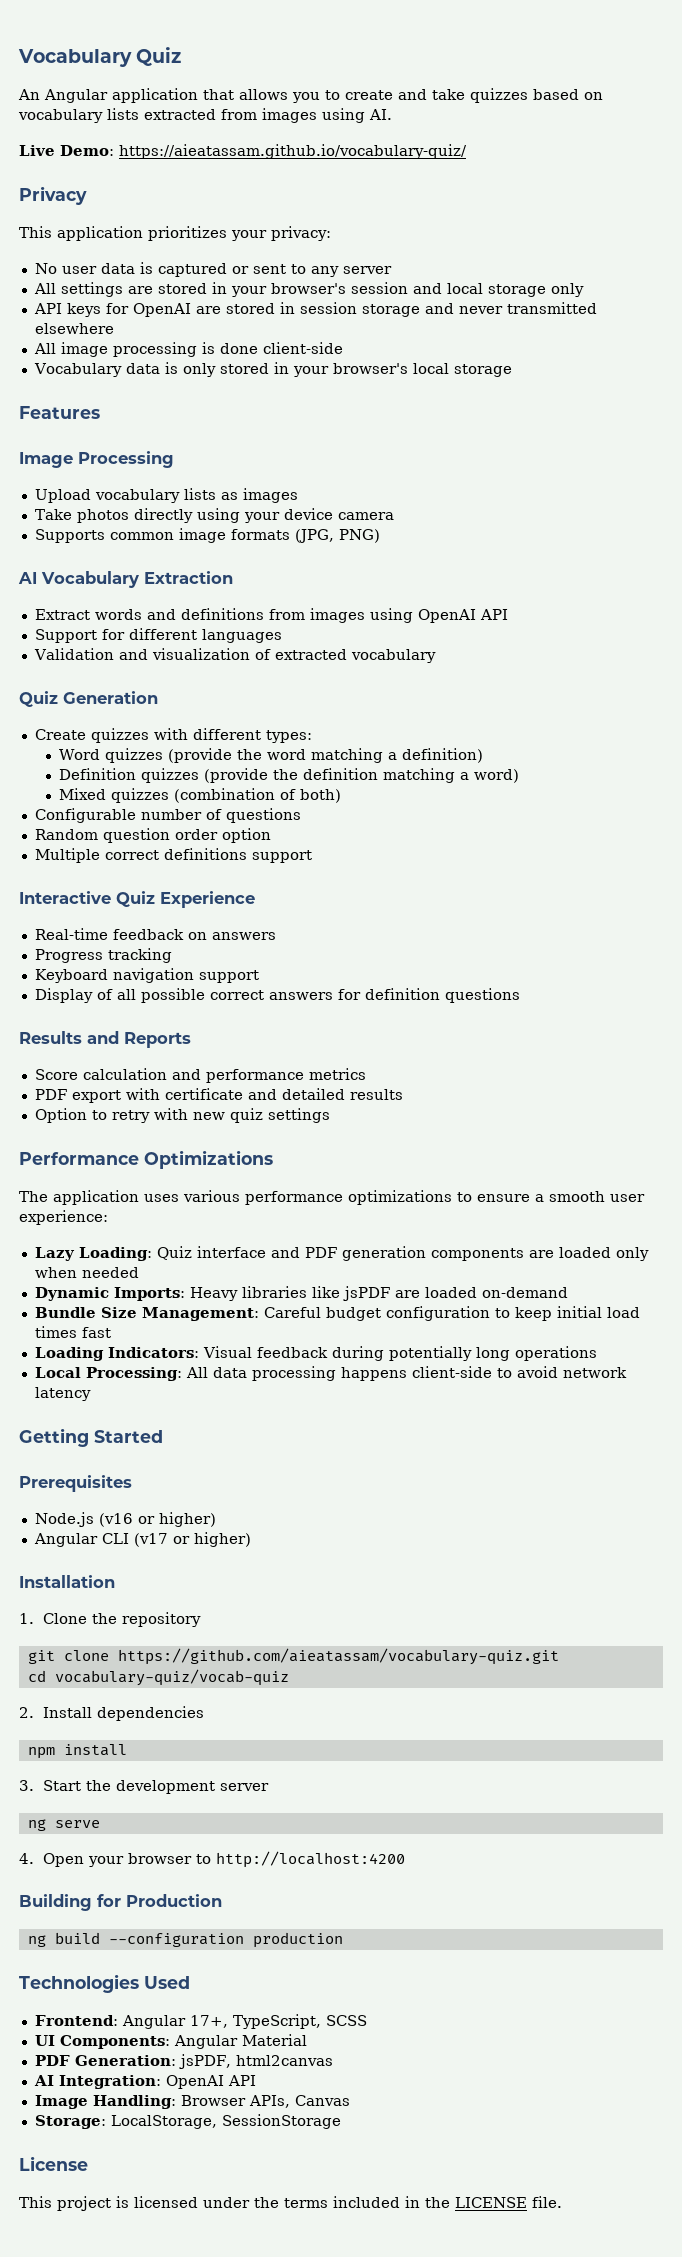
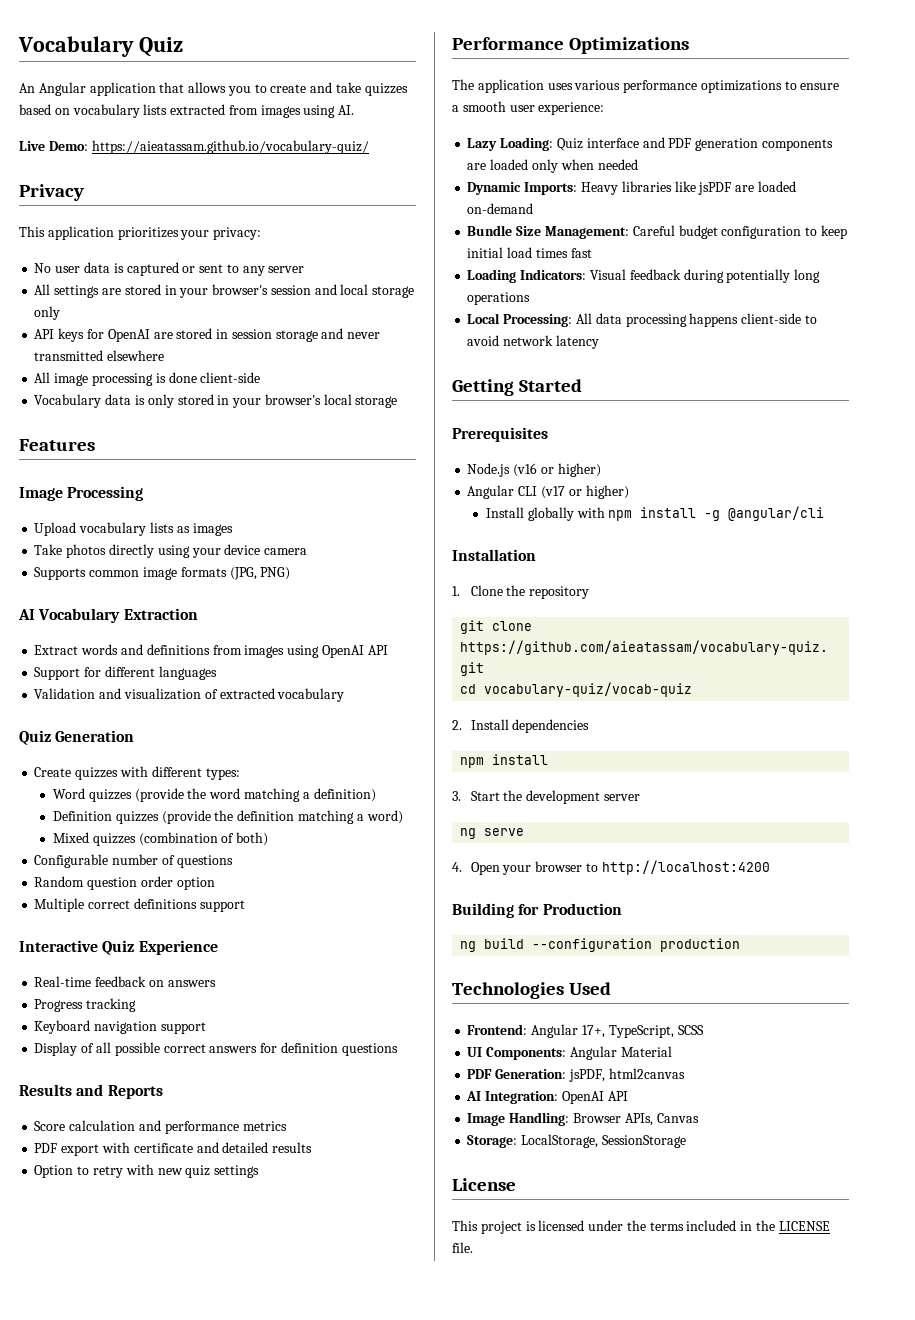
+ Install globally with npm install -g @angular/cli

